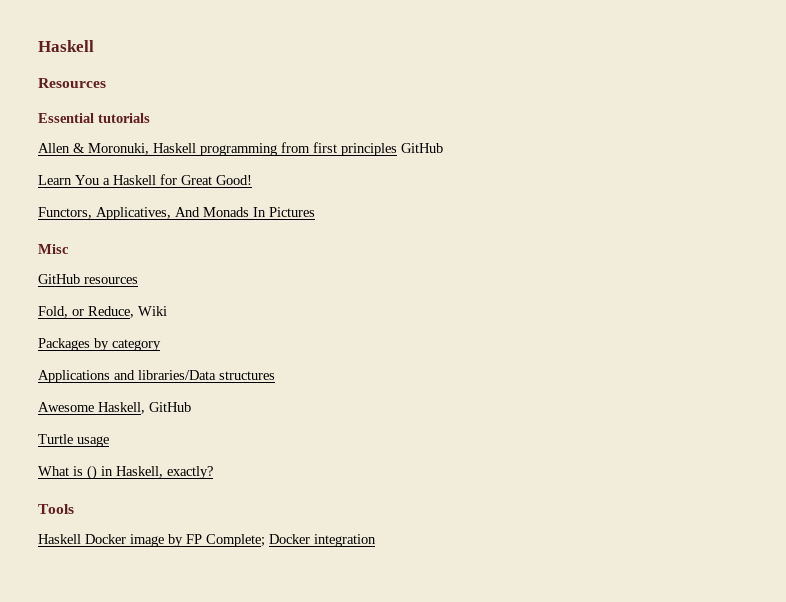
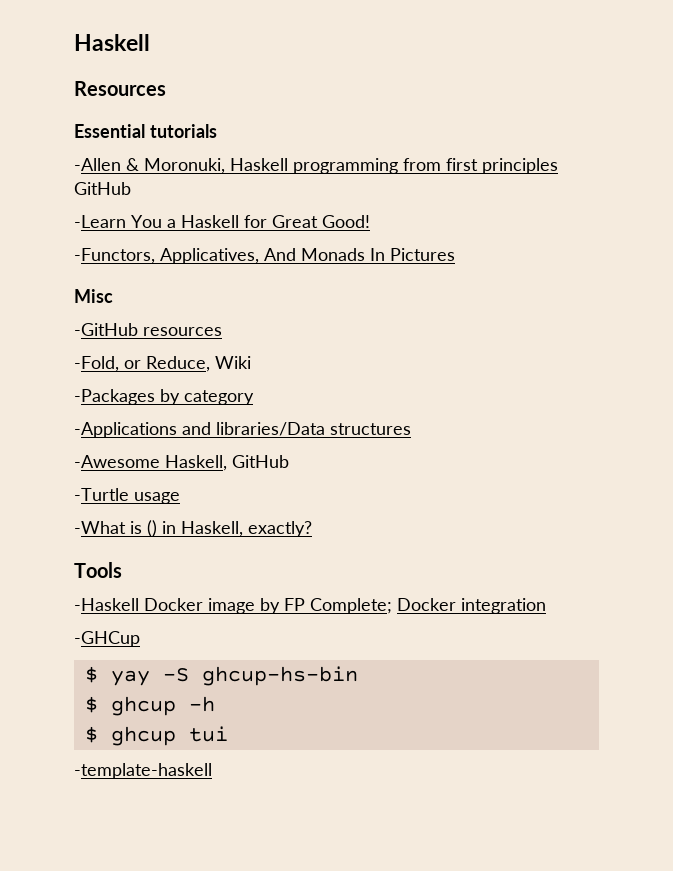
- Allen & Moronuki, Haskell programming from first principles GitHub
+ -Allen & Moronuki, Haskell programming from first principles GitHub
- Learn You a Haskell for Great Good!
+ -Learn You a Haskell for Great Good!
- Functors, Applicatives, And Monads In Pictures
+ -Functors, Applicatives, And Monads In Pictures
- GitHub resources
+ -GitHub resources
- Fold, or Reduce, Wiki
+ -Fold, or Reduce, Wiki
- Packages by category
+ -Packages by category
- Applications and libraries/Data structures
+ -Applications and libraries/Data structures
- Awesome Haskell, GitHub
+ -Awesome Haskell, GitHub
- Turtle usage
+ -Turtle usage
- What is () in Haskell, exactly?
+ -What is () in Haskell, exactly?
- Haskell Docker image by FP Complete; Docker integration
+ -Haskell Docker image by FP Complete; Docker integration
+ -GHCup
+ $ yay -S ghcup-hs-bin
+ $ ghcup -h
+ $ ghcup tui
+ -template-haskell

